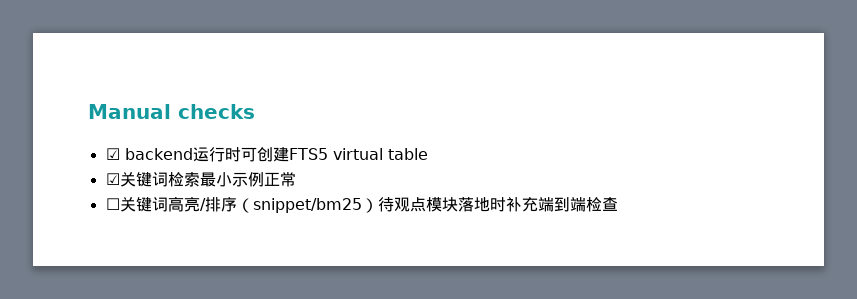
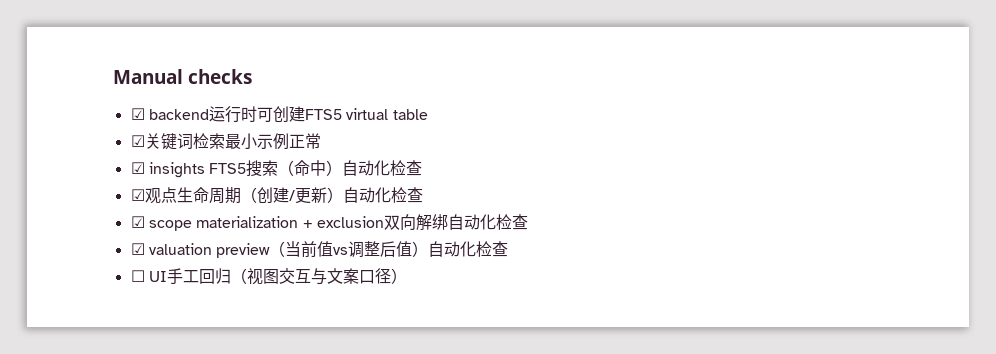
- ☐关键词高亮/排序（snippet/bm25）待观点模块落地时补充端到端检查
+ ☑ insights FTS5搜索（命中）自动化检查
+ ☑观点生命周期（创建/更新）自动化检查
+ ☑ scope materialization + exclusion双向解绑自动化检查
+ ☑ valuation preview（当前值vs调整后值）自动化检查
+ ☐ UI手工回归（视图交互与文案口径）

